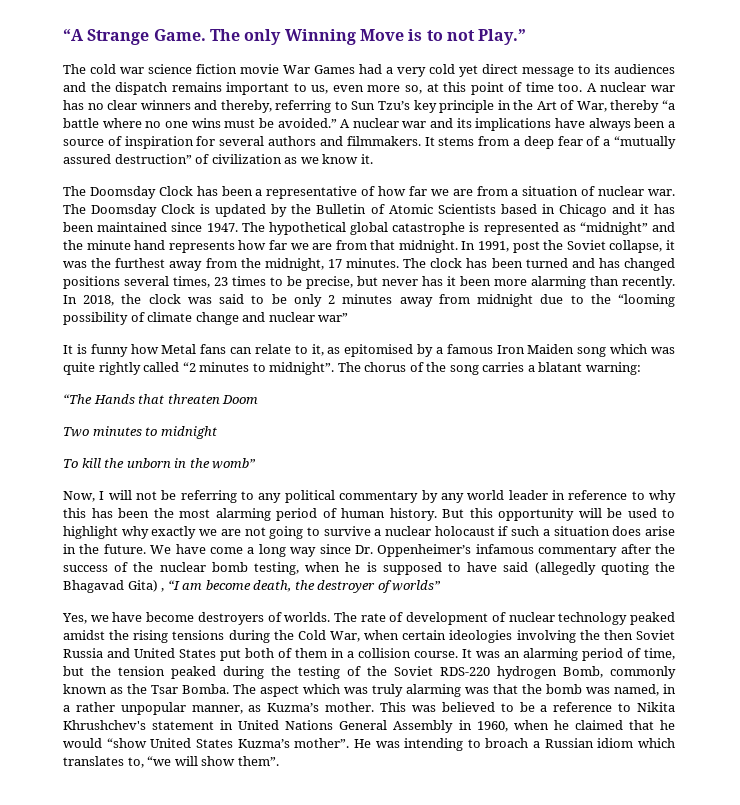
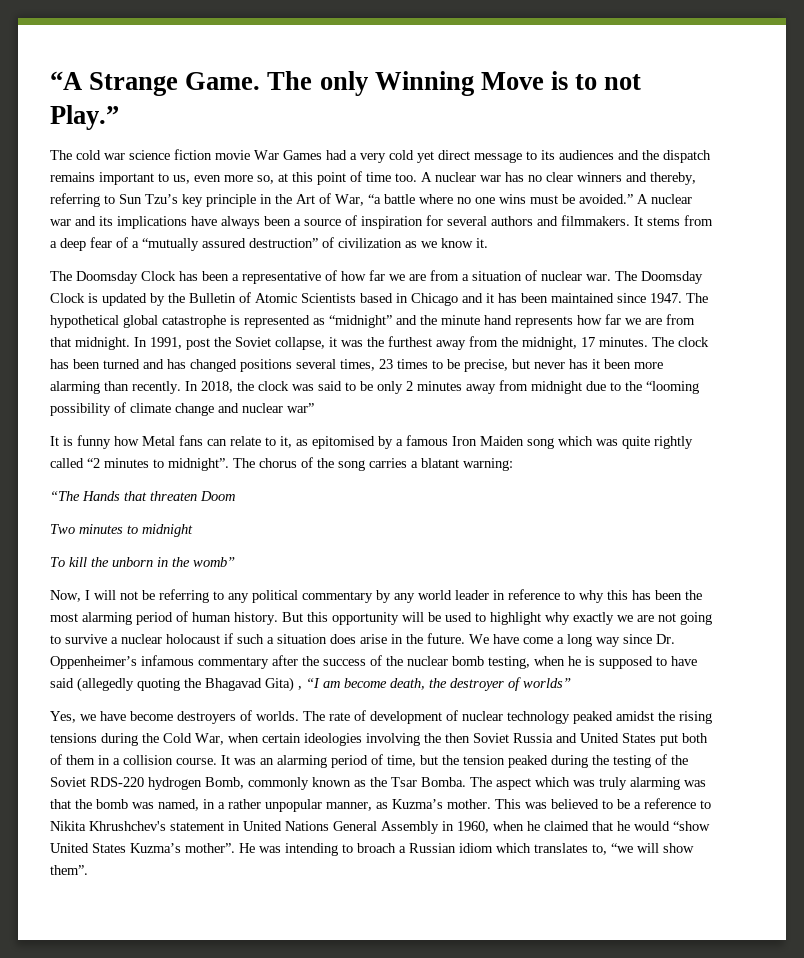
- A nuclear war has no clear winners and thereby, referring to Sun Tzu’s key principle in the Art of War, thereby “a battle where no one wins must be avoided.”
+ A nuclear war has no clear winners and thereby, referring to Sun Tzu’s key principle in the Art of War, “a battle where no one wins must be avoided.”

